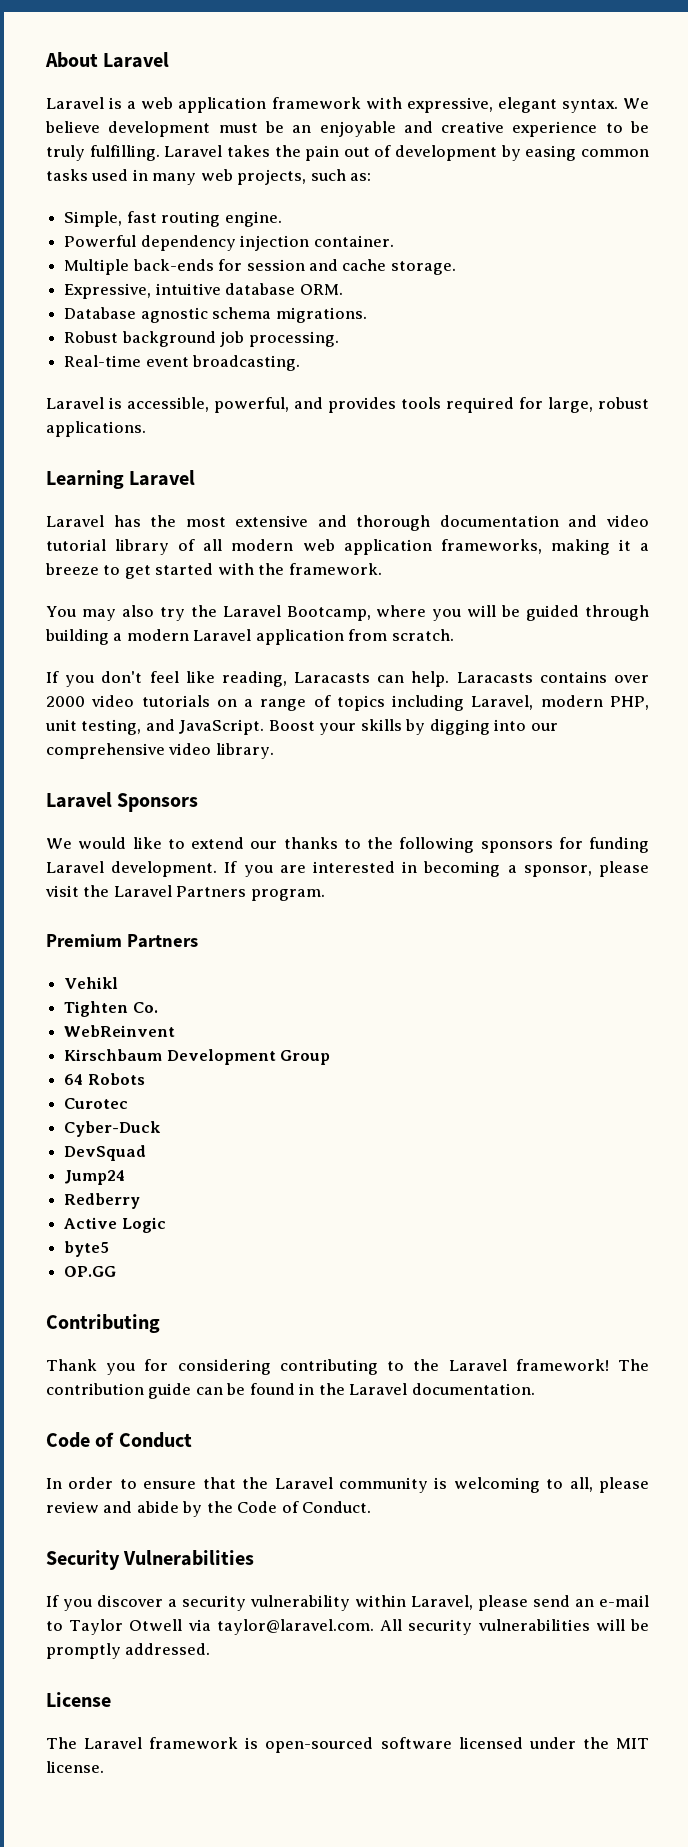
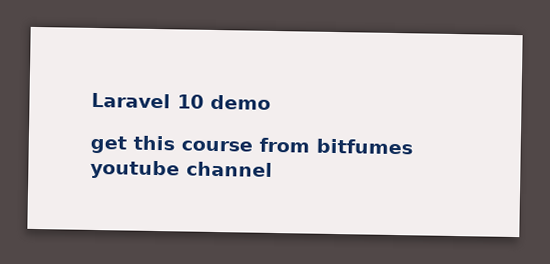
- About Laravel
- Laravel is a web application framework with expressive, elegant syntax. We believe development must be an enjoyable and creative experience to be truly fulfilling. Laravel takes the pain out of development by easing common tasks used in many web projects, such as:
- Simple, fast routing engine.
- Powerful dependency injection container.
- Multiple back-ends for session and cache storage.
- Expressive, intuitive database ORM.
- Database agnostic schema migrations.
- Robust background job processing.
- Real-time event broadcasting.
- Laravel is accessible, powerful, and provides tools required for large, robust applications.
- Learning Laravel
- Laravel has the most extensive and thorough documentation and video tutorial library of all modern web application frameworks, making it a breeze to get started with the framework.
- You may also try the Laravel Bootcamp, where you will be guided through building a modern Laravel application from scratch.
- If you don't feel like reading, Laracasts can help. Laracasts contains over 2000 video tutorials on a range of topics including Laravel, modern PHP, unit testing, and JavaScript. Boost your skills by digging into our comprehensive video library.
- Laravel Sponsors
- We would like to extend our thanks to the following sponsors for funding Laravel development. If you are interested in becoming a sponsor, please visit the Laravel Partners program.
- Premium Partners
- Vehikl
- Tighten Co.
- WebReinvent
- Kirschbaum Development Group
- 64 Robots
- Curotec
- Cyber-Duck
- DevSquad
- Jump24
- Redberry
- Active Logic
- byte5
- OP.GG
- Contributing
- Thank you for considering contributing to the Laravel framework! The contribution guide can be found in the Laravel documentation.
- Code of Conduct
- In order to ensure that the Laravel community is welcoming to all, please review and abide by the Code of Conduct.
- Security Vulnerabilities
- If you discover a security vulnerability within Laravel, please send an e-mail to Taylor Otwell via taylor@laravel.com. All security vulnerabilities will be promptly addressed.
- License
- The Laravel framework is open-sourced software licensed under the MIT license.
+ Laravel 10 demo
+ get this course from bitfumes youtube channel

